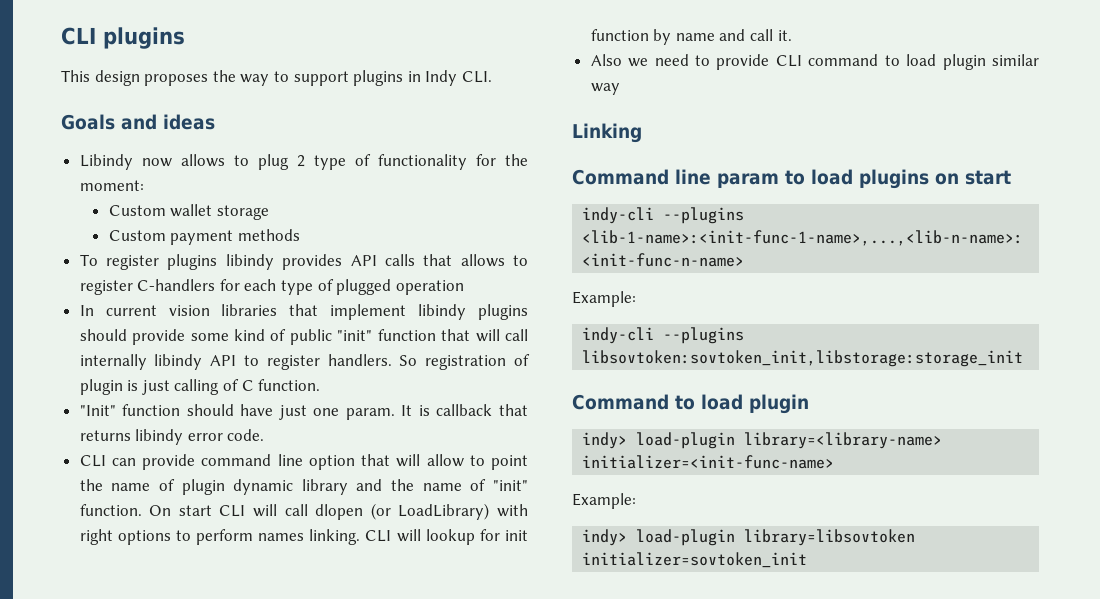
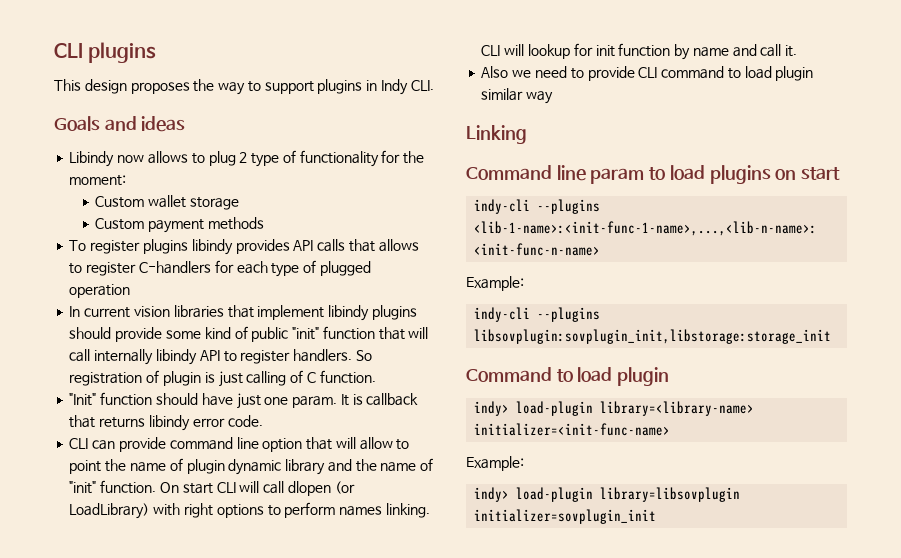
- indy-cli --plugins libsovtoken:sovtoken_init,libstorage:storage_init
+ indy-cli --plugins libsovplugin:sovplugin_init,libstorage:storage_init
- indy> load-plugin library=libsovtoken initializer=sovtoken_init
+ indy> load-plugin library=libsovplugin initializer=sovplugin_init

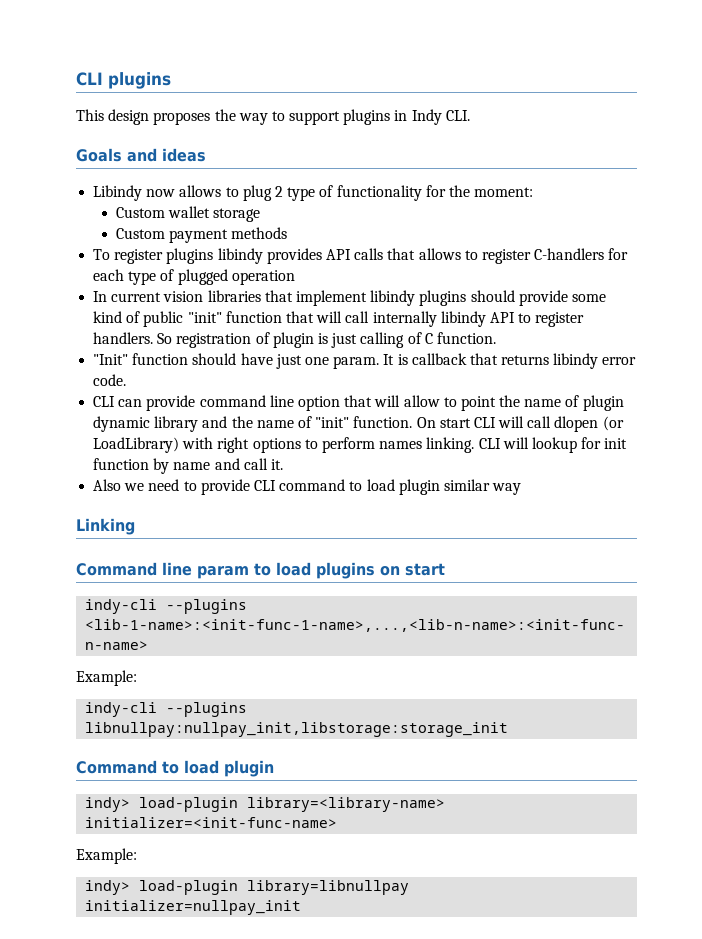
- indy-cli --plugins libsovplugin:sovplugin_init,libstorage:storage_init
+ indy-cli --plugins libnullpay:nullpay_init,libstorage:storage_init
- indy> load-plugin library=libsovplugin initializer=sovplugin_init
+ indy> load-plugin library=libnullpay initializer=nullpay_init

